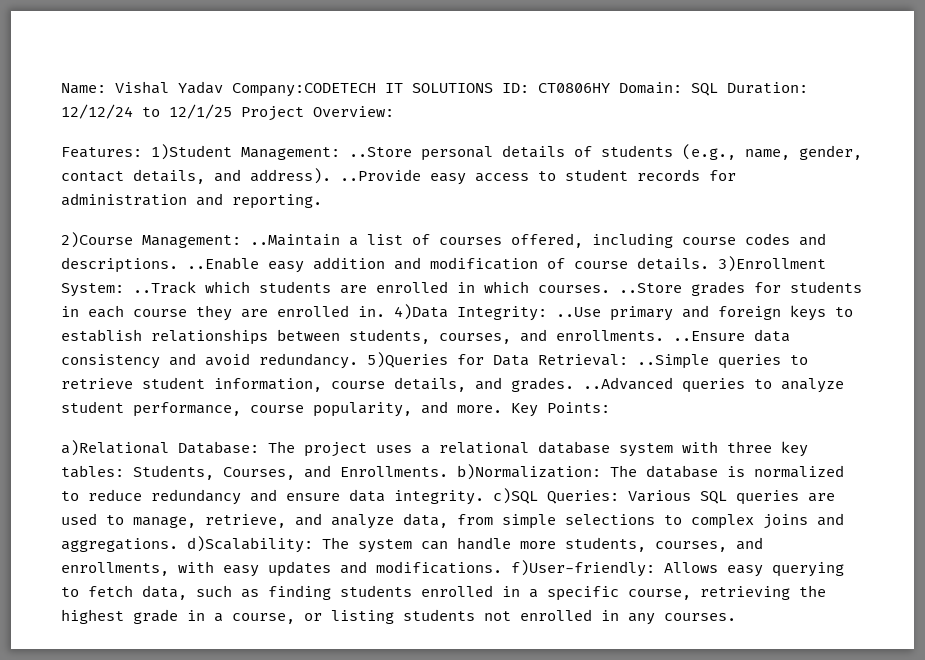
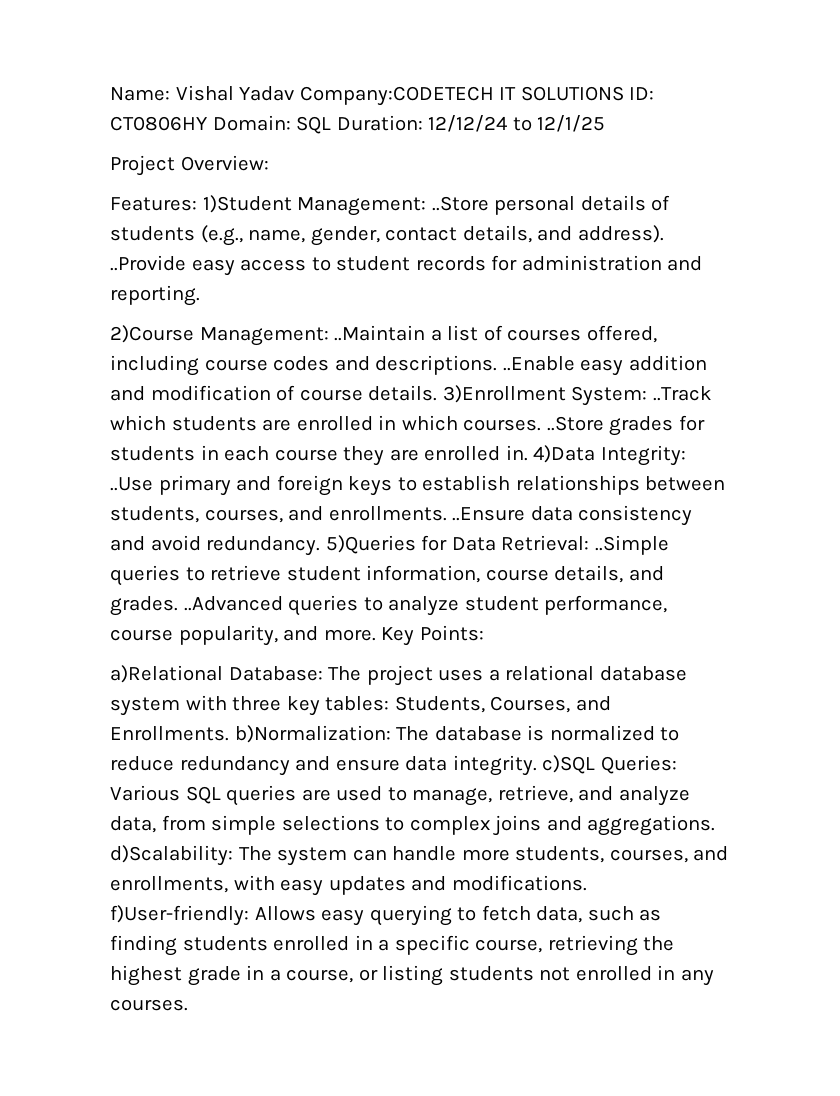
- Name: Vishal Yadav Company:CODETECH IT SOLUTIONS ID: CT0806HY Domain: SQL Duration: 12/12/24 to 12/1/25 Project Overview:
+ Name: Vishal Yadav Company:CODETECH IT SOLUTIONS ID: CT0806HY Domain: SQL Duration: 12/12/24 to 12/1/25
+ Project Overview:

